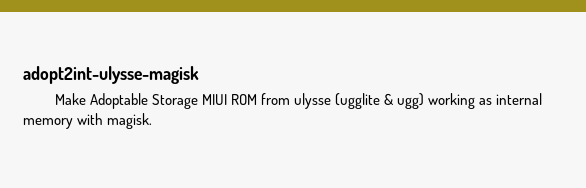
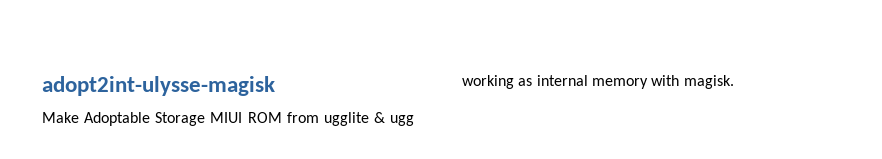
- Make Adoptable Storage MIUI ROM from ulysse (ugglite & ugg) working as internal memory with magisk.
+ Make Adoptable Storage MIUI ROM from ugglite & ugg working as internal memory with magisk.

